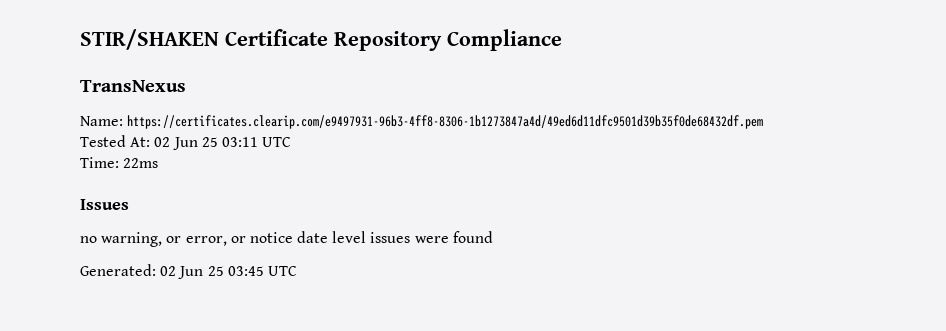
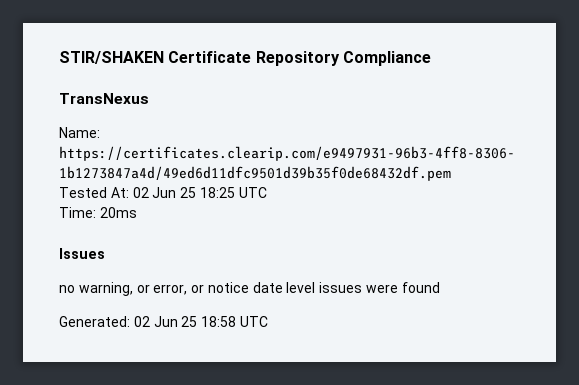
- Tested At: 02 Jun 25 03:11 UTC
+ Tested At: 02 Jun 25 18:25 UTC
- Time: 22ms
+ Time: 20ms
- Generated: 02 Jun 25 03:45 UTC
+ Generated: 02 Jun 25 18:58 UTC

